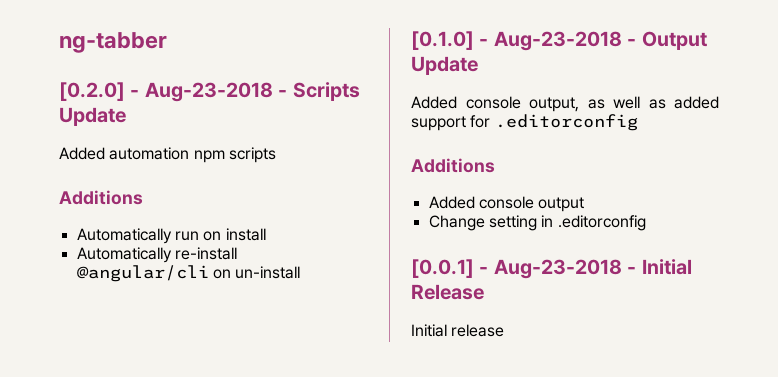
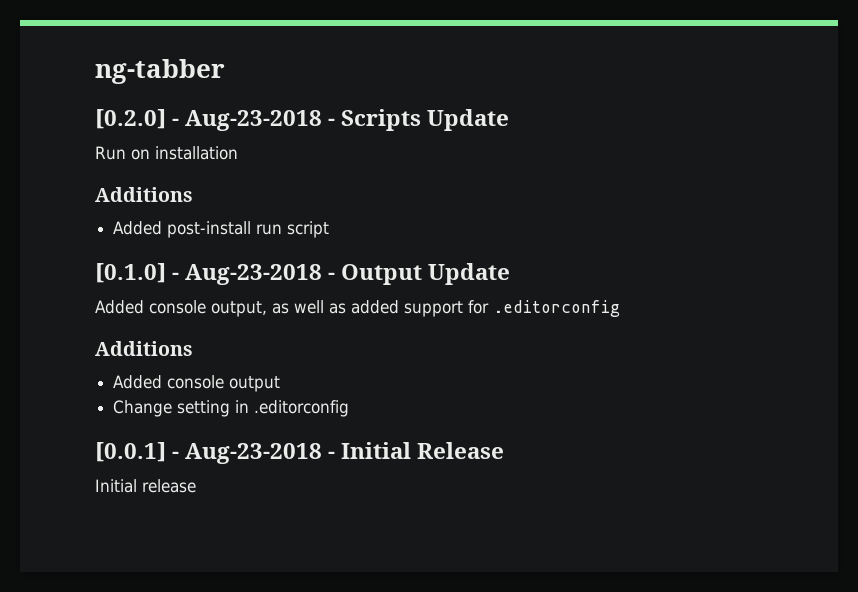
- Added automation npm scripts
+ Run on installation
  Additions
- Automatically run on install
- Automatically re-install @angular/cli on un-install
+ Added post-install run script

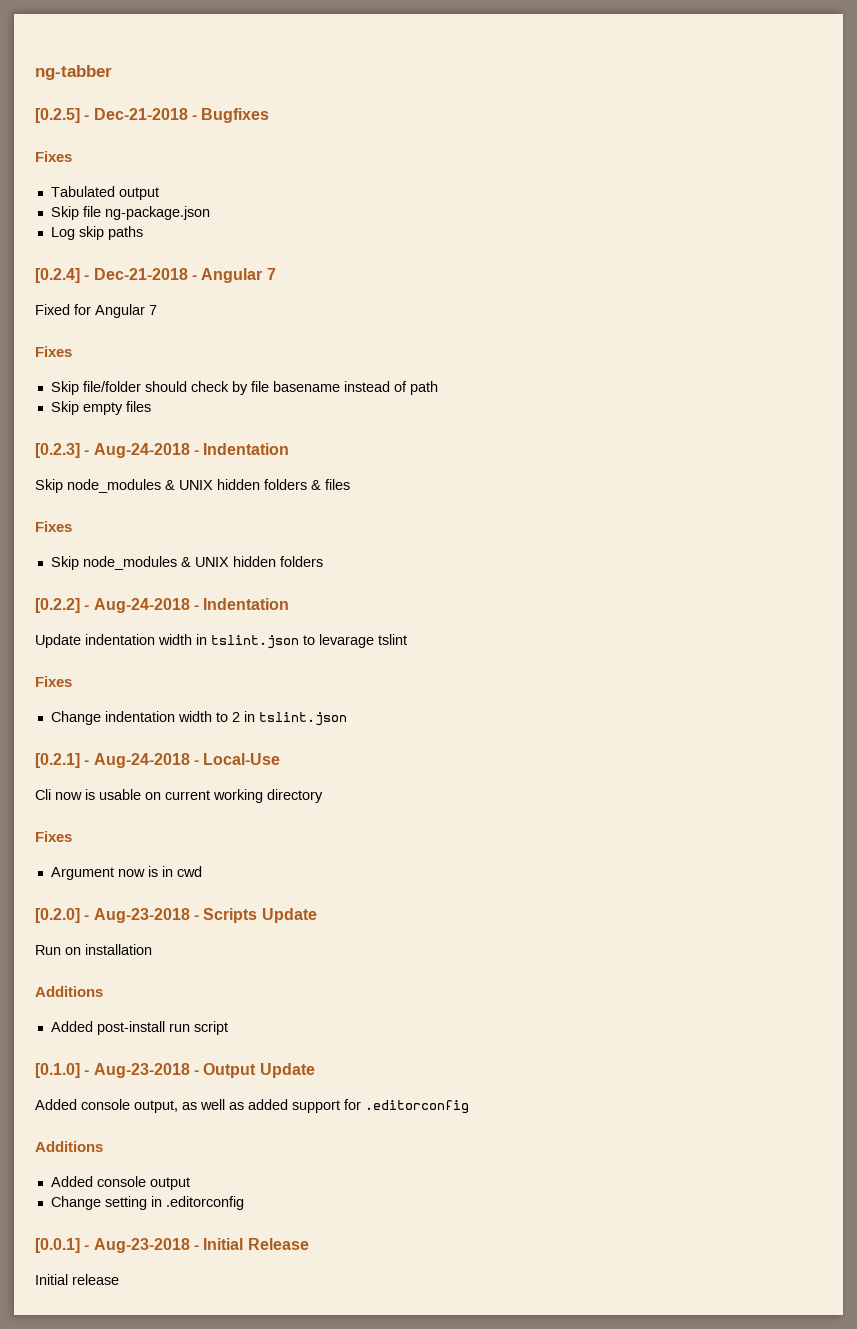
+ [0.2.5] - Dec-21-2018 - Bugfixes
+ Fixes
+ Tabulated output
+ Skip file ng-package.json
+ Log skip paths
+ [0.2.4] - Dec-21-2018 - Angular 7
+ Fixed for Angular 7
+ Fixes
+ Skip file/folder should check by file basename instead of path
+ Skip empty files
+ [0.2.3] - Aug-24-2018 - Indentation
+ Skip node_modules & UNIX hidden folders & files
+ Fixes
+ Skip node_modules & UNIX hidden folders
+ [0.2.2] - Aug-24-2018 - Indentation
+ Update indentation width in tslint.json to levarage tslint
+ Fixes
+ Change indentation width to 2 in tslint.json
+ [0.2.1] - Aug-24-2018 - Local-Use
+ Cli now is usable on current working directory
+ Fixes
+ Argument now is in cwd

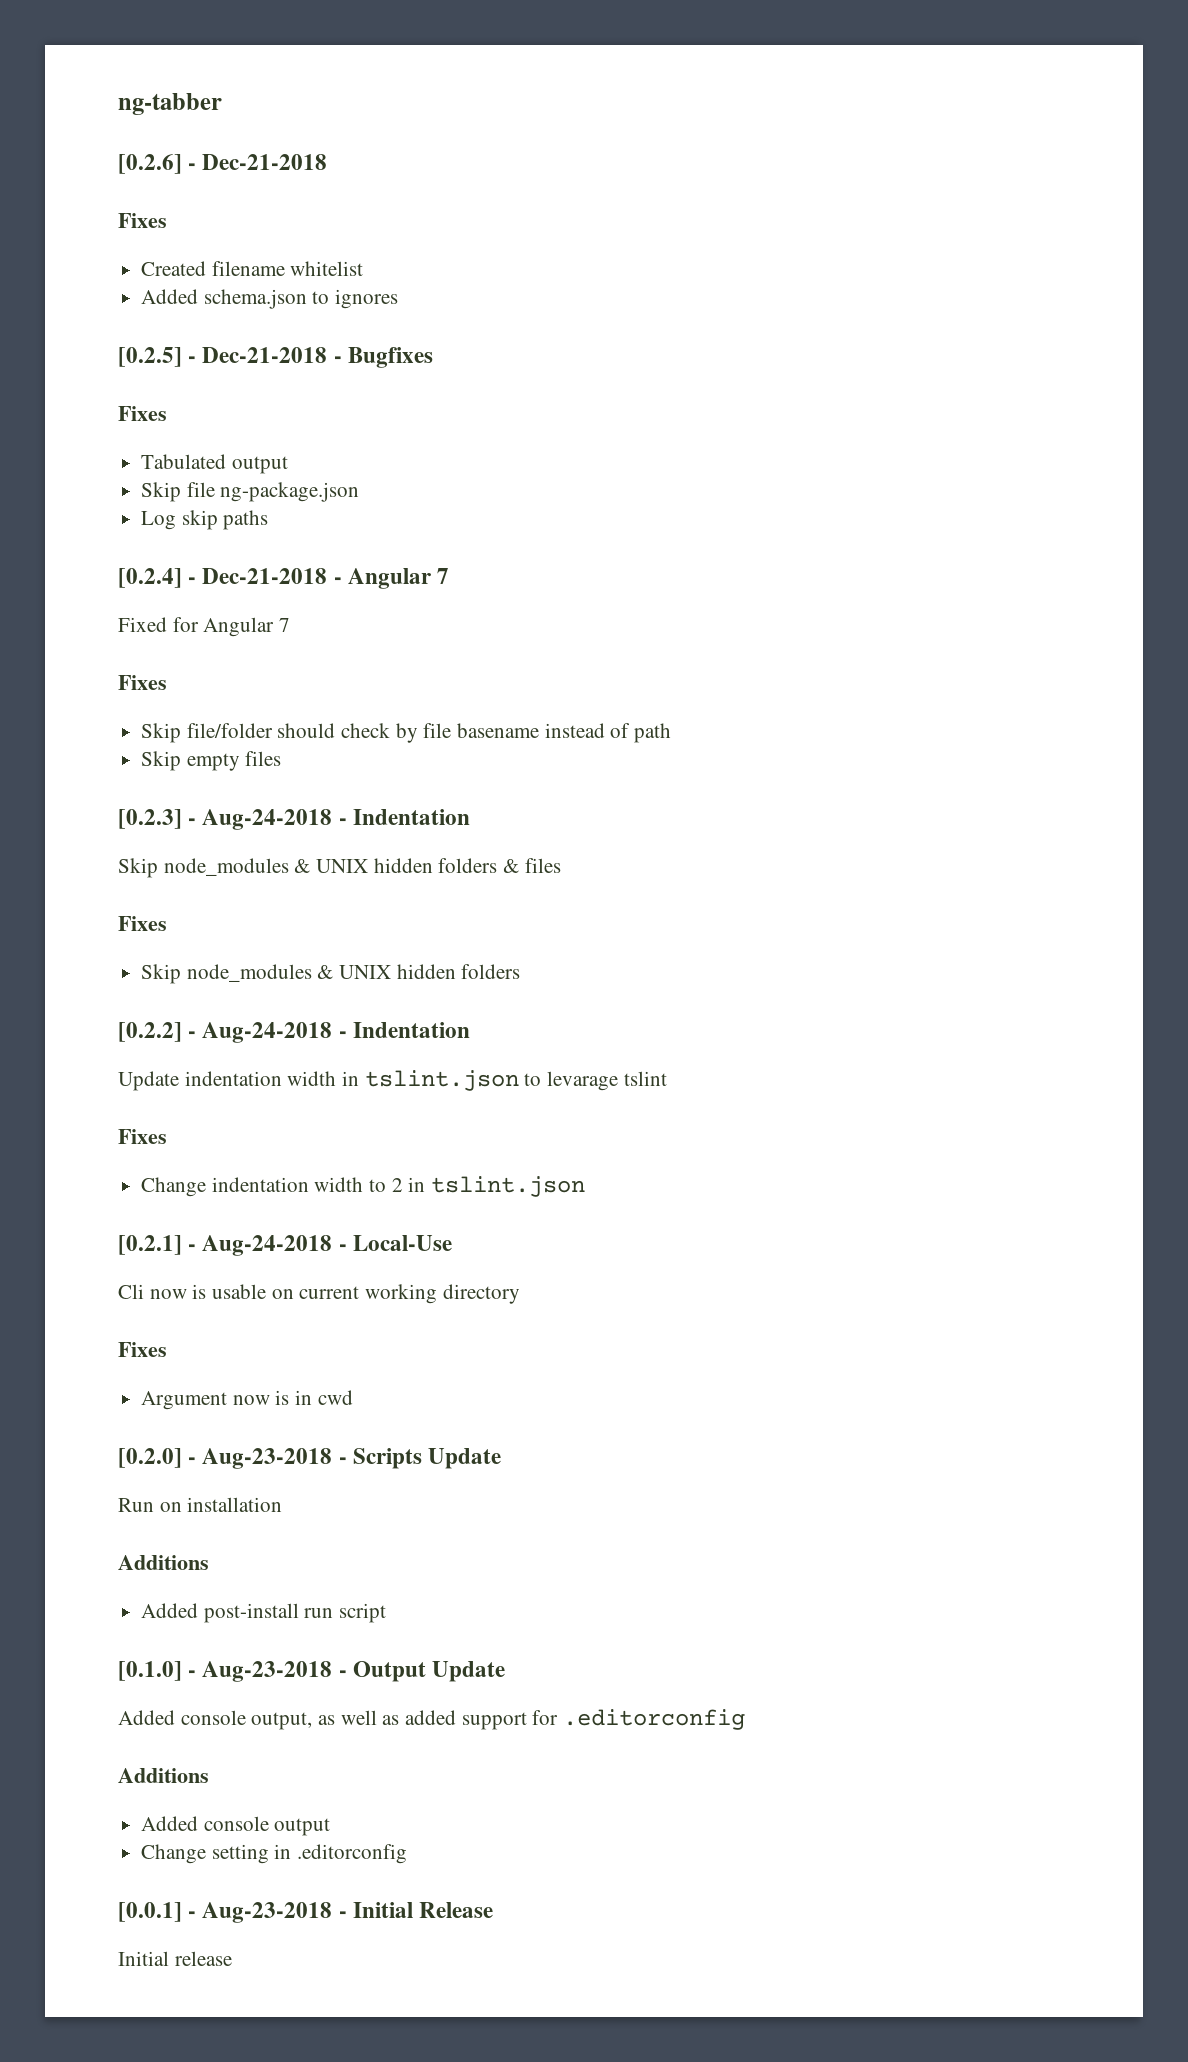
+ [0.2.6] - Dec-21-2018
+ Fixes
+ Created filename whitelist
+ Added schema.json to ignores

